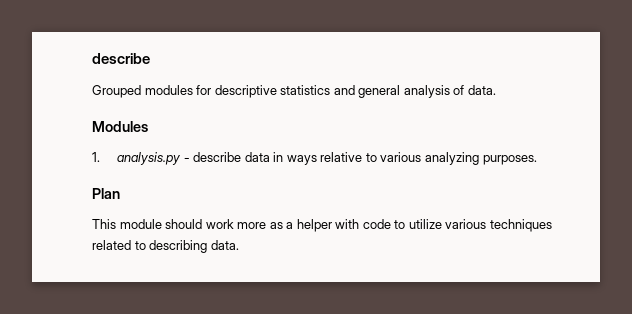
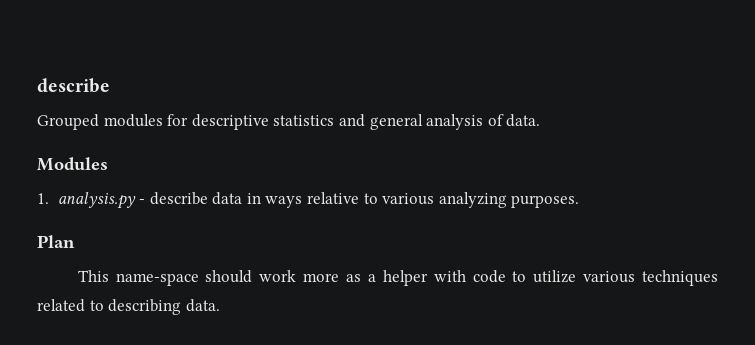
- This module should work more as a helper with code to utilize various techniques related to describing data.
+ This name-space should work more as a helper with code to utilize various techniques related to describing data.

